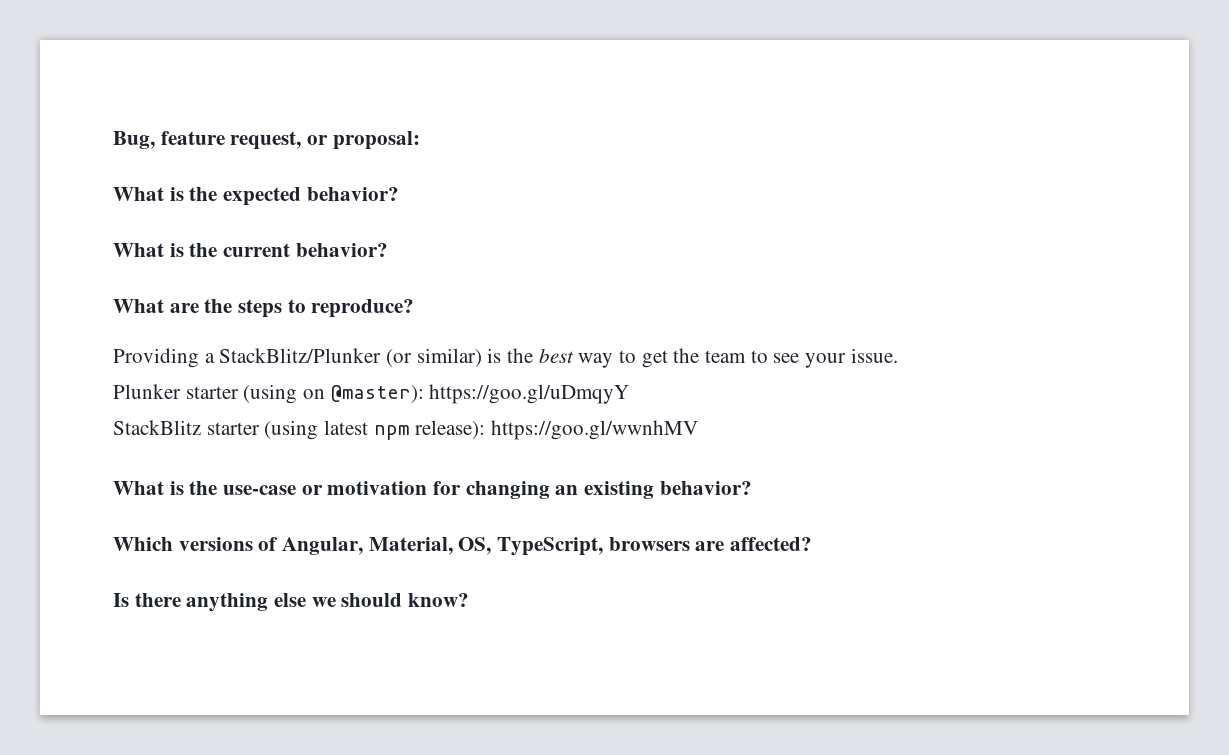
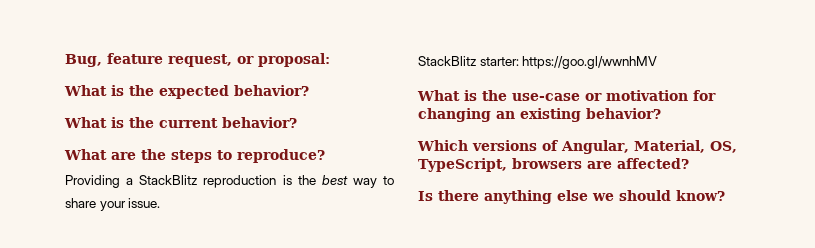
- Providing a StackBlitz/Plunker (or similar) is the best way to get the team to see your issue.
- Plunker starter (using on @master): https://goo.gl/uDmqyY
- StackBlitz starter (using latest npm release): https://goo.gl/wwnhMV
+ Providing a StackBlitz reproduction is the best way to share your issue.
+ StackBlitz starter: https://goo.gl/wwnhMV

